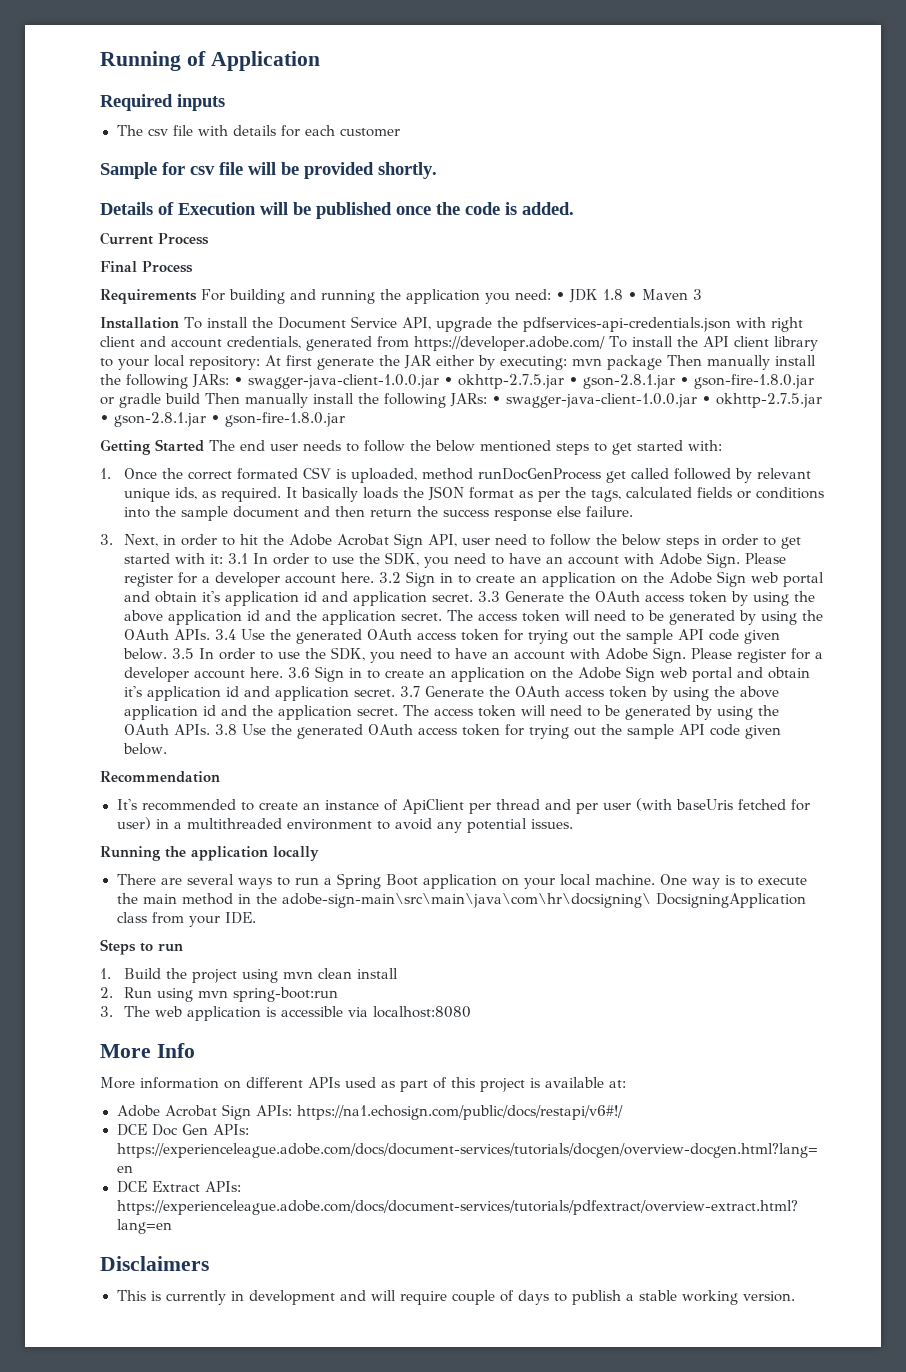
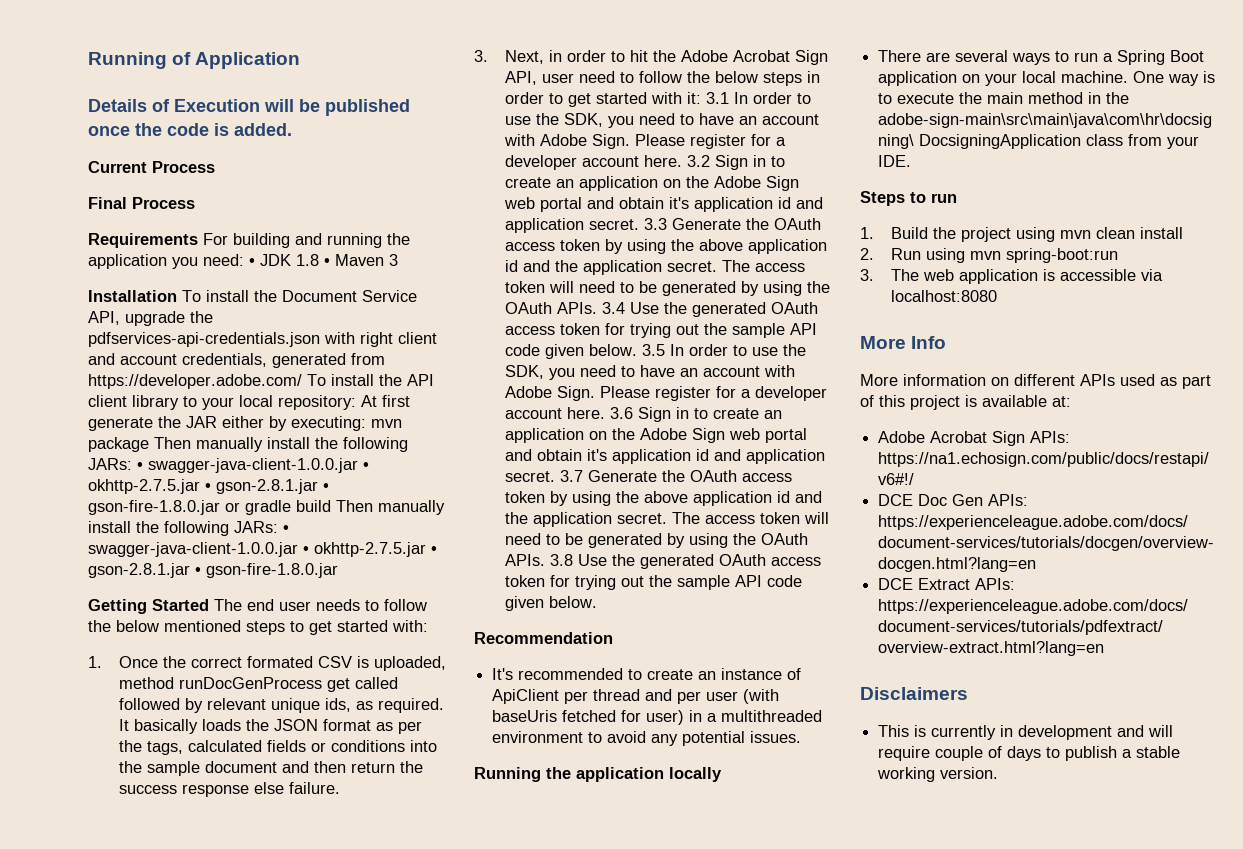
- Required inputs
- The csv file with details for each customer
- Sample for csv file will be provided shortly.

